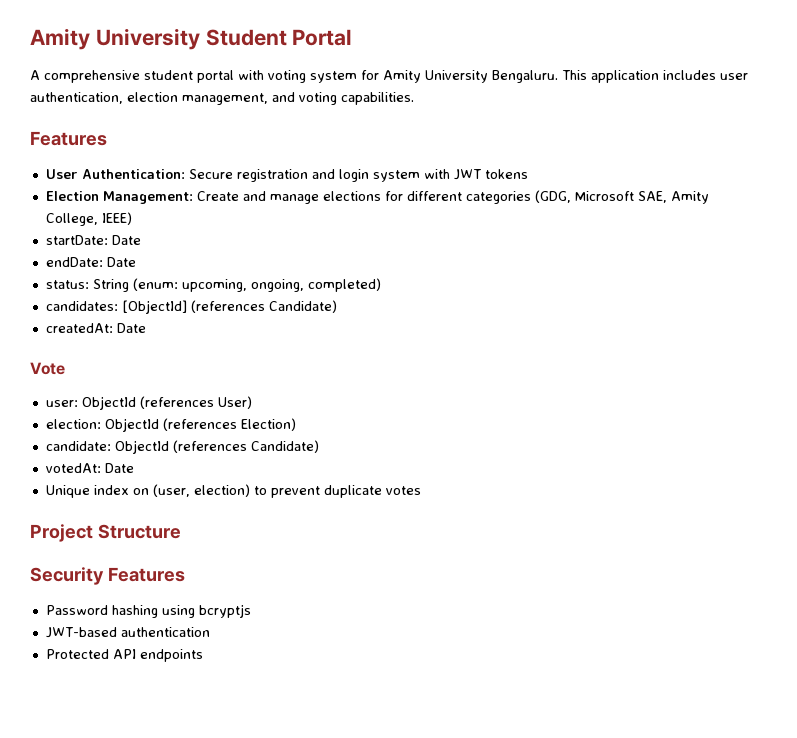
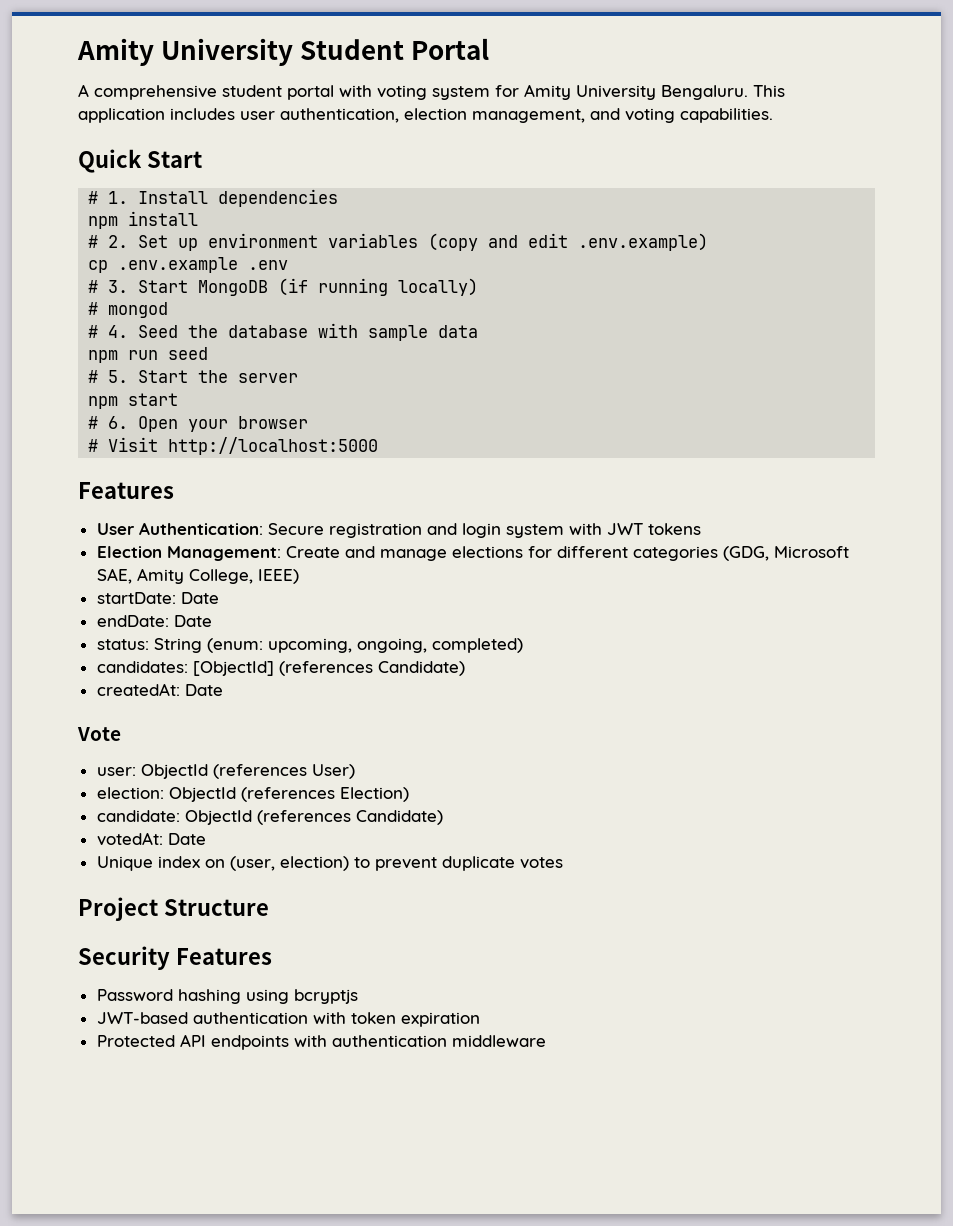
+ Quick Start
+ # 1. Install dependencies
+ npm install
+ # 2. Set up environment variables (copy and edit .env.example)
+ cp .env.example .env
+ # 3. Start MongoDB (if running locally)
+ # mongod
+ # 4. Seed the database with sample data
+ npm run seed
+ # 5. Start the server
+ npm start
+ # 6. Open your browser
+ # Visit http://localhost:5000
- JWT-based authentication
+ JWT-based authentication with token expiration
- Protected API endpoints
+ Protected API endpoints with authentication middleware

